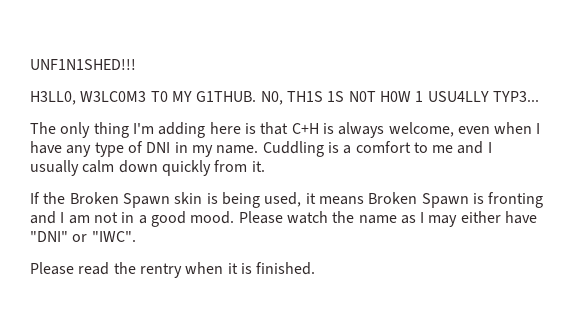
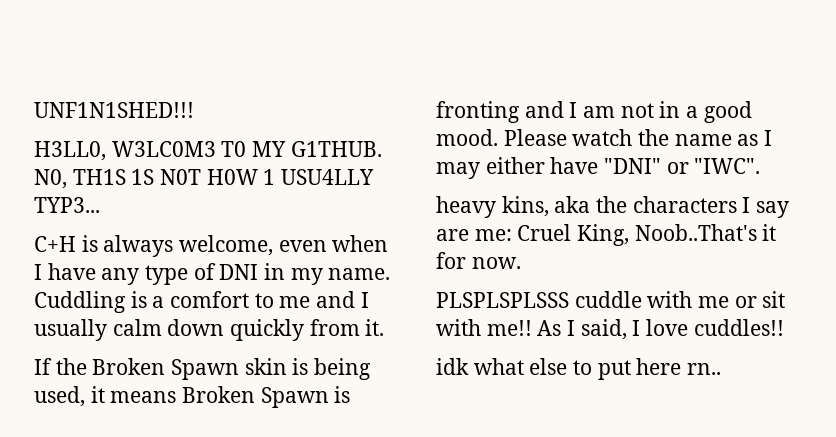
- The only thing I'm adding here is that C+H is always welcome, even when I have any type of DNI in my name.
+ C+H is always welcome, even when I have any type of DNI in my name.
- Please read the rentry when it is finished.
+ heavy kins, aka the characters I say are me: Cruel King, Noob..That's it for now.
+ PLSPLSPLSSS cuddle with me or sit with me!! As I said, I love cuddles!!
+ idk what else to put here rn..

